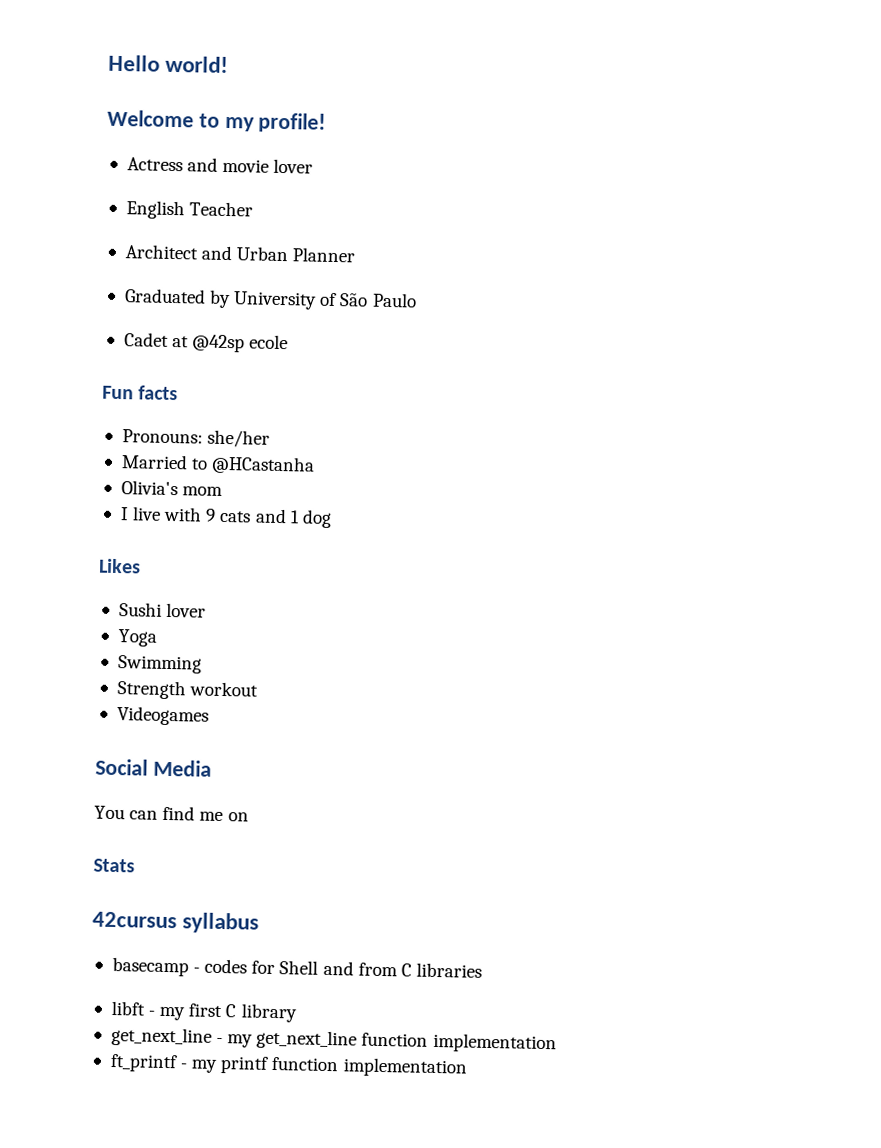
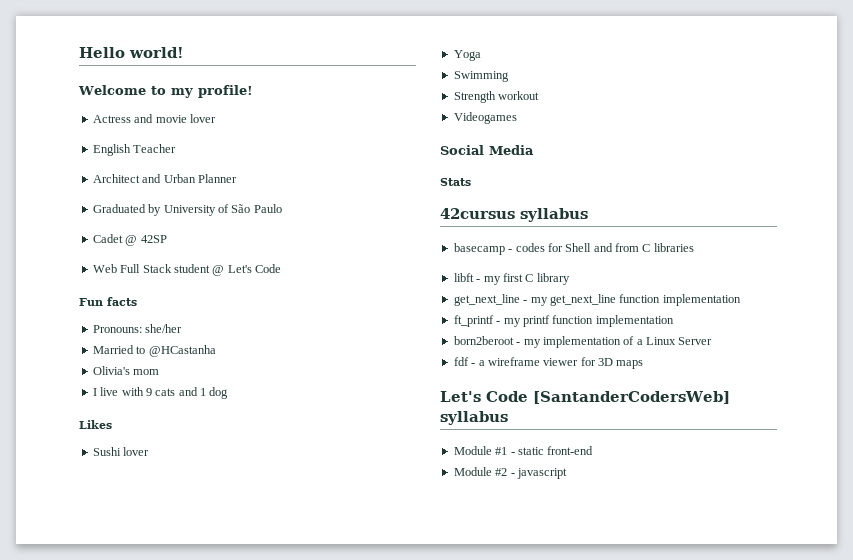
- Cadet at @42sp ecole
+ Cadet @ 42SP
+ Web Full Stack student @ Let's Code
- You can find me on
+ born2beroot - my implementation of a Linux Server
+ fdf - a wireframe viewer for 3D maps
+ Let's Code [SantanderCodersWeb] syllabus
+ Module #1 - static front-end
+ Module #2 - javascript

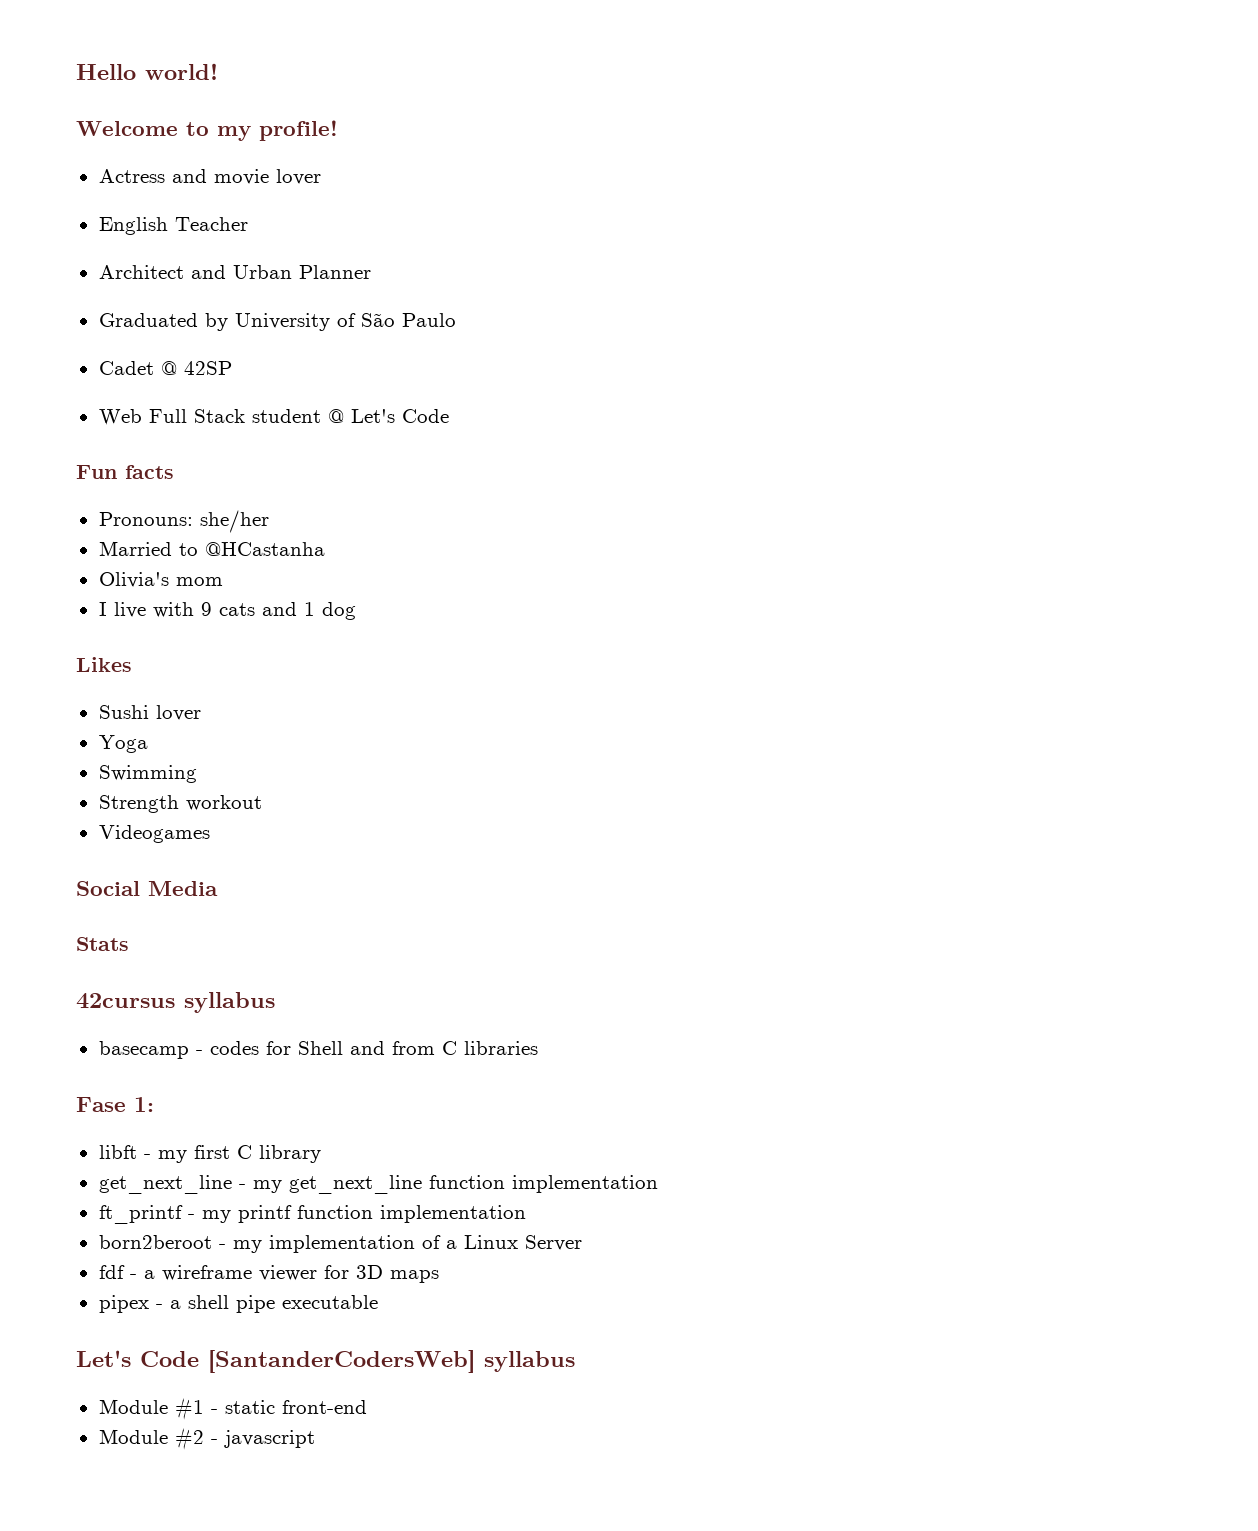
+ Fase 1:
+ pipex - a shell pipe executable

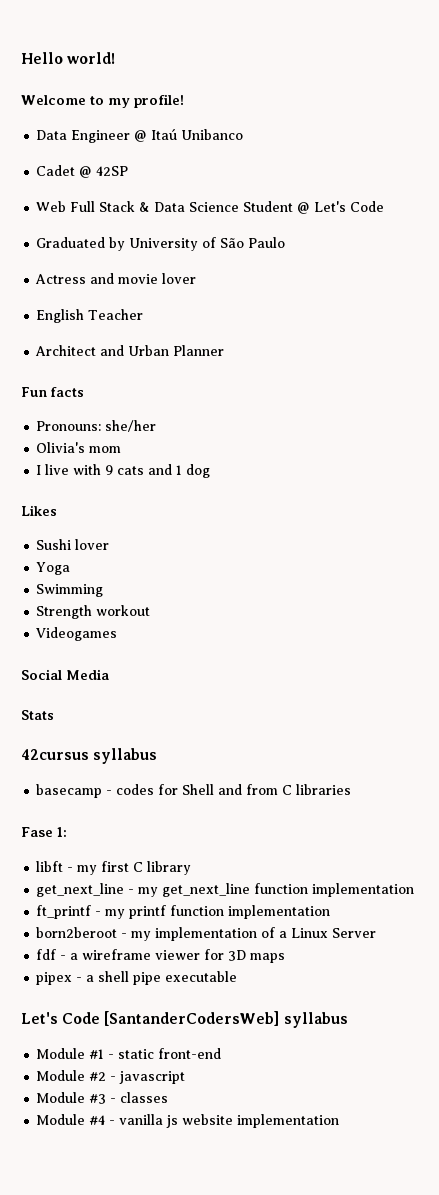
+ Data Engineer @ Itaú Unibanco
+ Cadet @ 42SP
+ Web Full Stack & Data Science Student @ Let's Code
+ Graduated by University of São Paulo
- Graduated by University of São Paulo
- Cadet @ 42SP
- Web Full Stack student @ Let's Code
- Married to @HCastanha
+ Module #3 - classes
+ Module #4 - vanilla js website implementation

